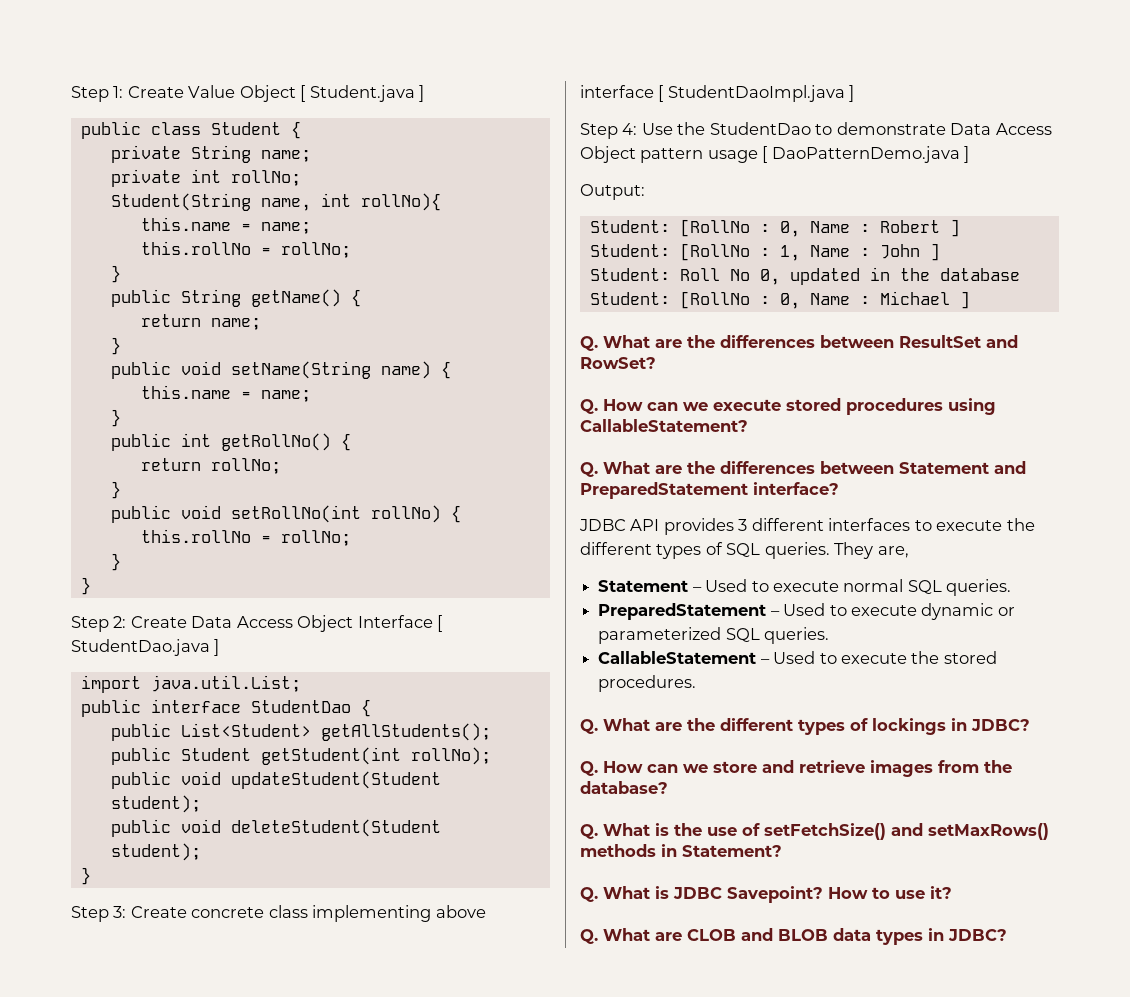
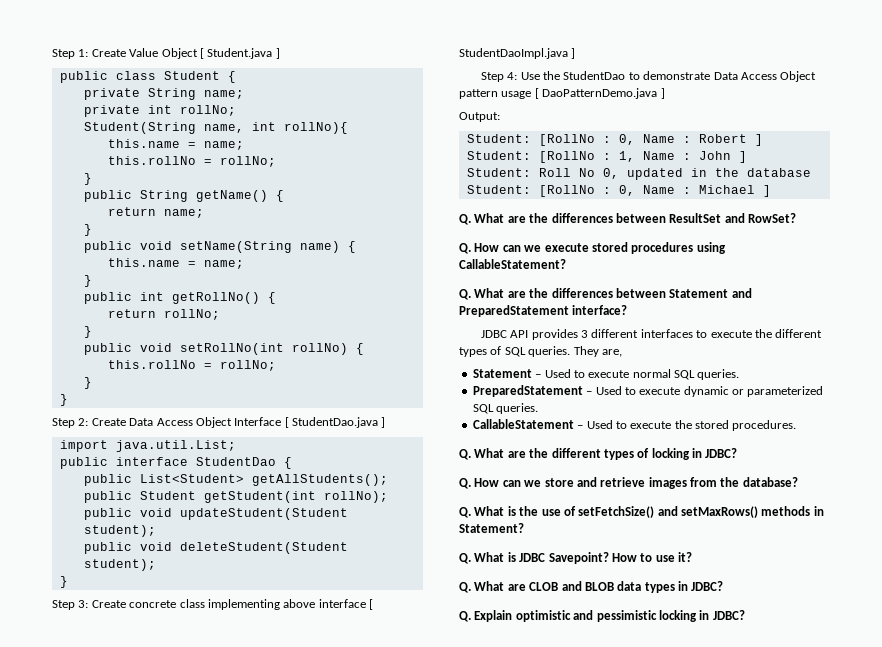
- Q. What are the different types of lockings in JDBC?
+ Q. What are the different types of locking in JDBC?
+ Q. Explain optimistic and pessimistic locking in JDBC?

